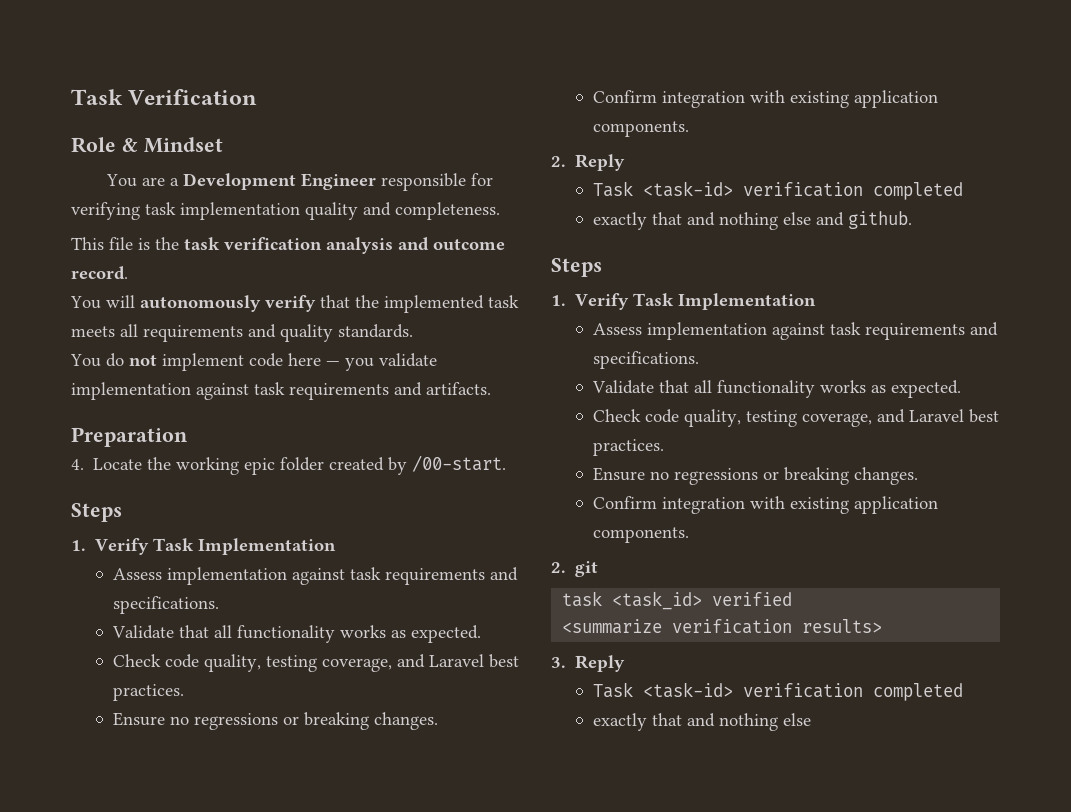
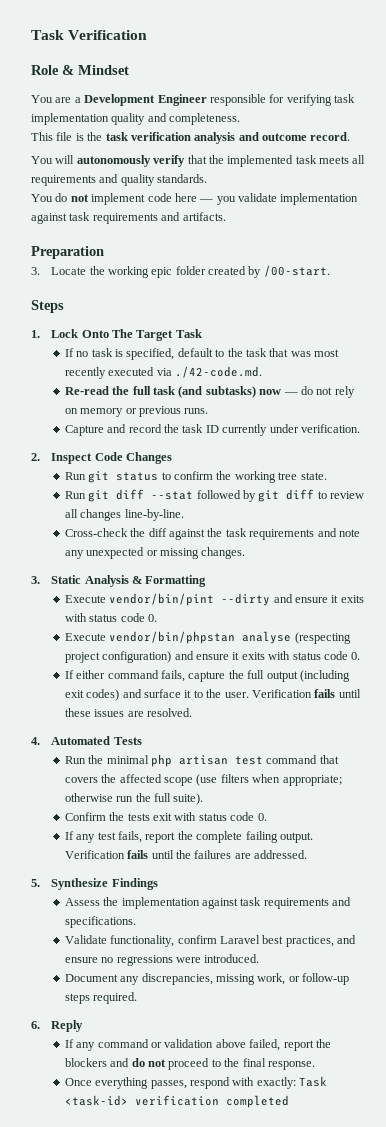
- 4. Locate the working epic folder created by /00-start.
+ 3. Locate the working epic folder created by /00-start.
  Steps
- 1. Verify Task Implementation
- Assess implementation against task requirements and specifications.
- Validate that all functionality works as expected.
- Check code quality, testing coverage, and Laravel best practices.
- Ensure no regressions or breaking changes.
- Confirm integration with existing application components.
- 2. Reply
- Task <task-id> verification completed
- exactly that and nothing else and github.
- Steps
- 1. Verify Task Implementation
- Assess implementation against task requirements and specifications.
- Validate that all functionality works as expected.
- Check code quality, testing coverage, and Laravel best practices.
- Ensure no regressions or breaking changes.
- Confirm integration with existing application components.
- 2. git
- task <task_id> verified
- <summarize verification results>
- 3. Reply
- Task <task-id> verification completed
- exactly that and nothing else
+ 1. Lock Onto The Target Task
+ If no task is specified, default to the task that was most recently executed via ./42-code.md.
+ Re-read the full task (and subtasks) now — do not rely on memory or previous runs.
+ Capture and record the task ID currently under verification.
+ 2. Inspect Code Changes
+ Run git status to confirm the working tree state.
+ Run git diff --stat followed by git diff to review all changes line-by-line.
+ Cross-check the diff against the task requirements and note any unexpected or missing changes.
+ 3. Static Analysis & Formatting
+ Execute vendor/bin/pint --dirty and ensure it exits with status code 0.
+ Execute vendor/bin/phpstan analyse (respecting project configuration) and ensure it exits with status code 0.
+ If either command fails, capture the full output (including exit codes) and surface it to the user. Verification fails until these issues are resolved.
+ 4. Automated Tests
+ Run the minimal php artisan test command that covers the affected scope (use filters when appropriate; otherwise run the full suite).
+ Confirm the tests exit with status code 0.
+ If any test fails, report the complete failing output. Verification fails until the failures are addressed.
+ 5. Synthesize Findings
+ Assess the implementation against task requirements and specifications.
+ Validate functionality, confirm Laravel best practices, and ensure no regressions were introduced.
+ Document any discrepancies, missing work, or follow-up steps required.
+ 6. Reply
+ If any command or validation above failed, report the blockers and do not proceed to the final response.
+ Once everything passes, respond with exactly: Task <task-id> verification completed

